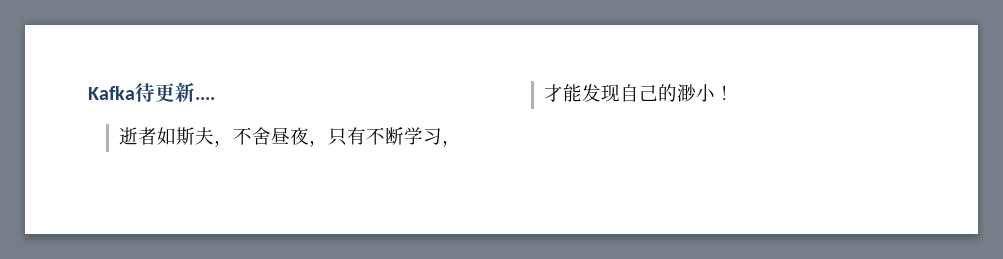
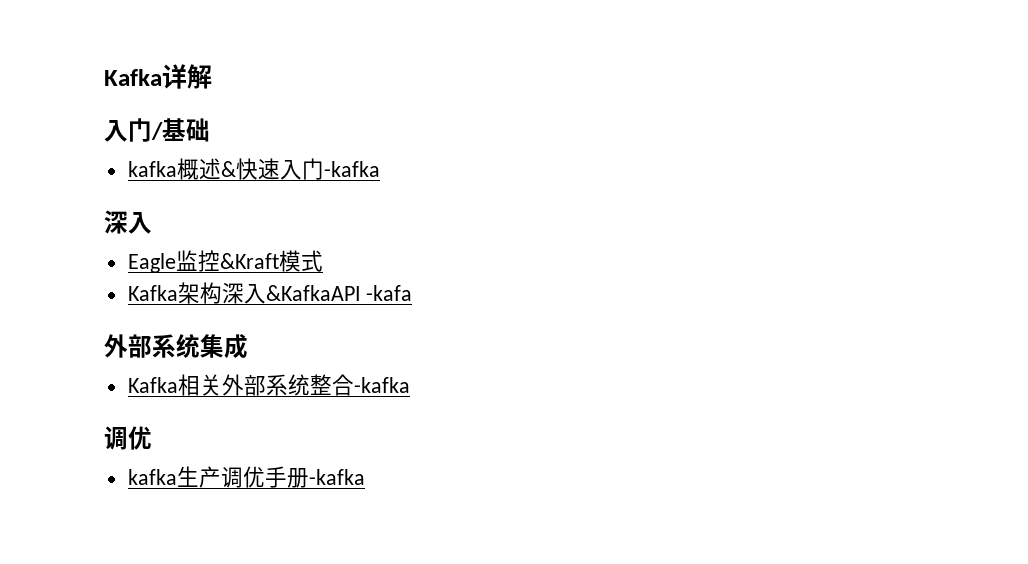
- Kafka待更新....
- 逝者如斯夫，不舍昼夜，只有不断学习，才能发现自己的渺小！
+ Kafka详解
+ 入门/基础
+ kafka概述&快速入门-kafka
+ 深入
+ Eagle监控&Kraft模式
+ Kafka架构深入&KafkaAPI -kafa
+ 外部系统集成
+ Kafka相关外部系统整合-kafka
+ 调优
+ kafka生产调优手册-kafka

